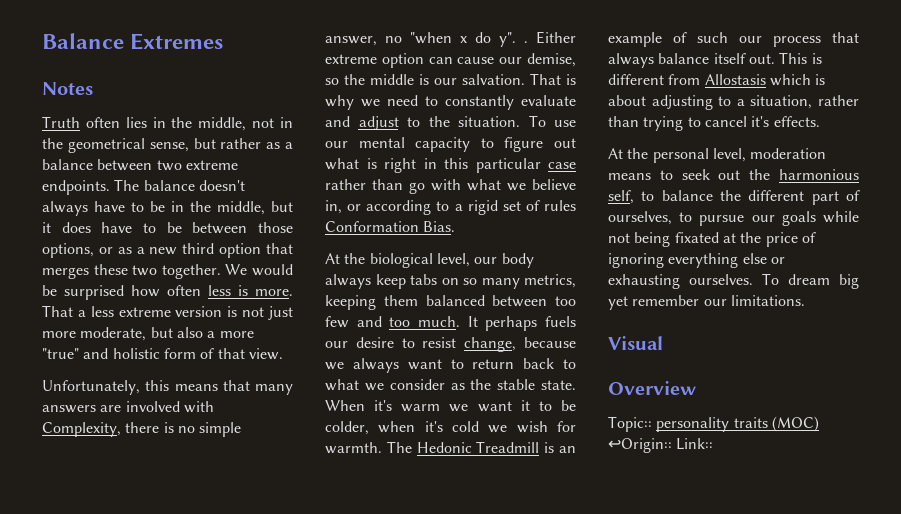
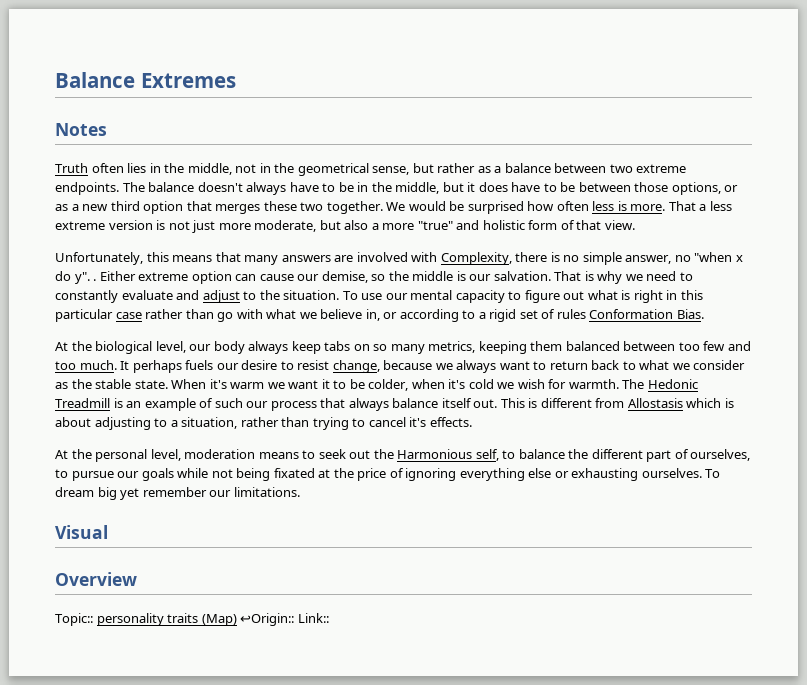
- At the personal level, moderation means to seek out the harmonious self, to balance the different part of ourselves, to pursue our goals while not being fixated at the price of ignoring everything else or exhausting ourselves.
+ At the personal level, moderation means to seek out the Harmonious self, to balance the different part of ourselves, to pursue our goals while not being fixated at the price of ignoring everything else or exhausting ourselves.
- Topic:: personality traits (MOC) ↩Origin:: Link::
+ Topic:: personality traits (Map) ↩Origin:: Link::

